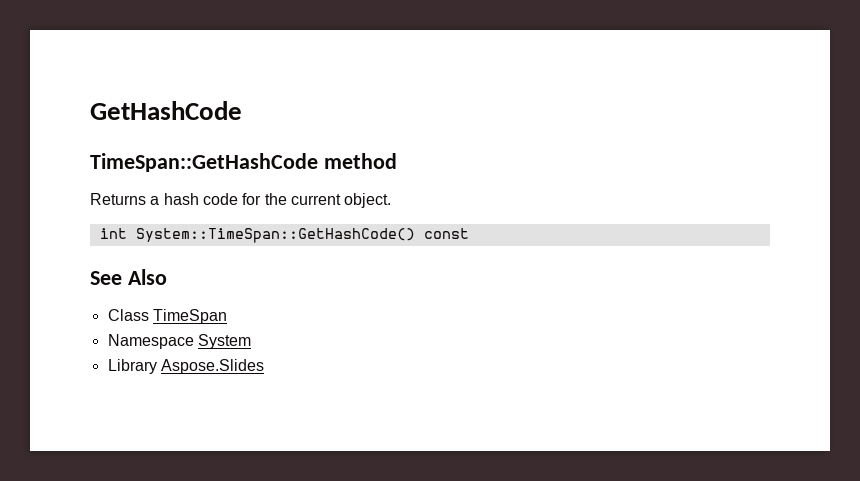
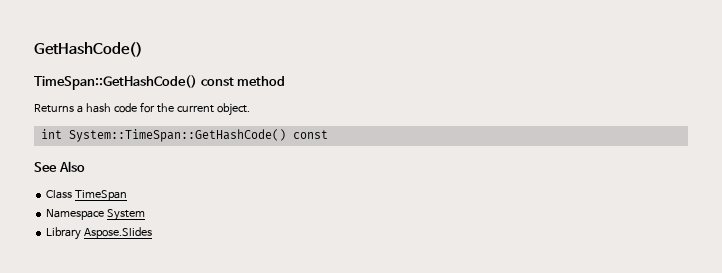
- GetHashCode
- TimeSpan::GetHashCode method
+ GetHashCode()
+ TimeSpan::GetHashCode() const method

